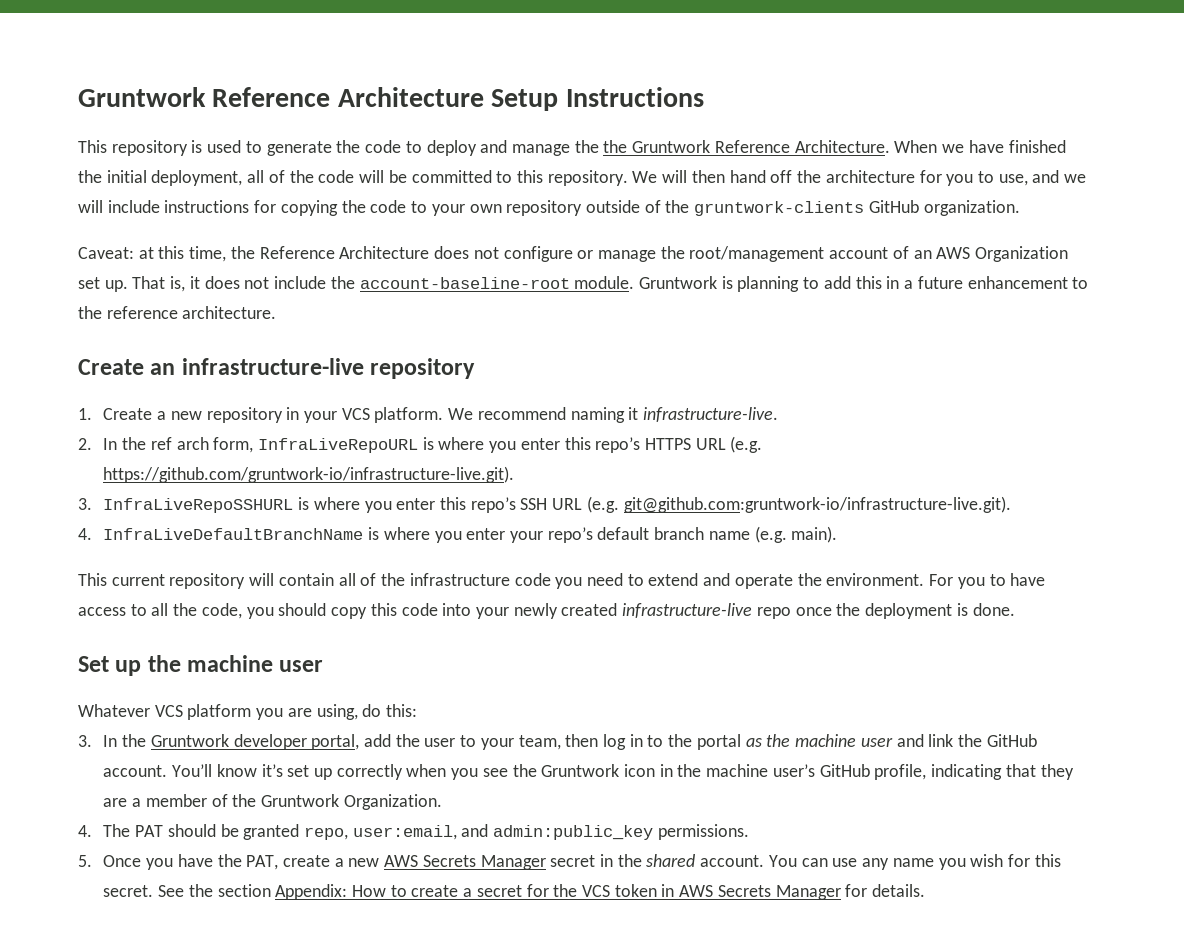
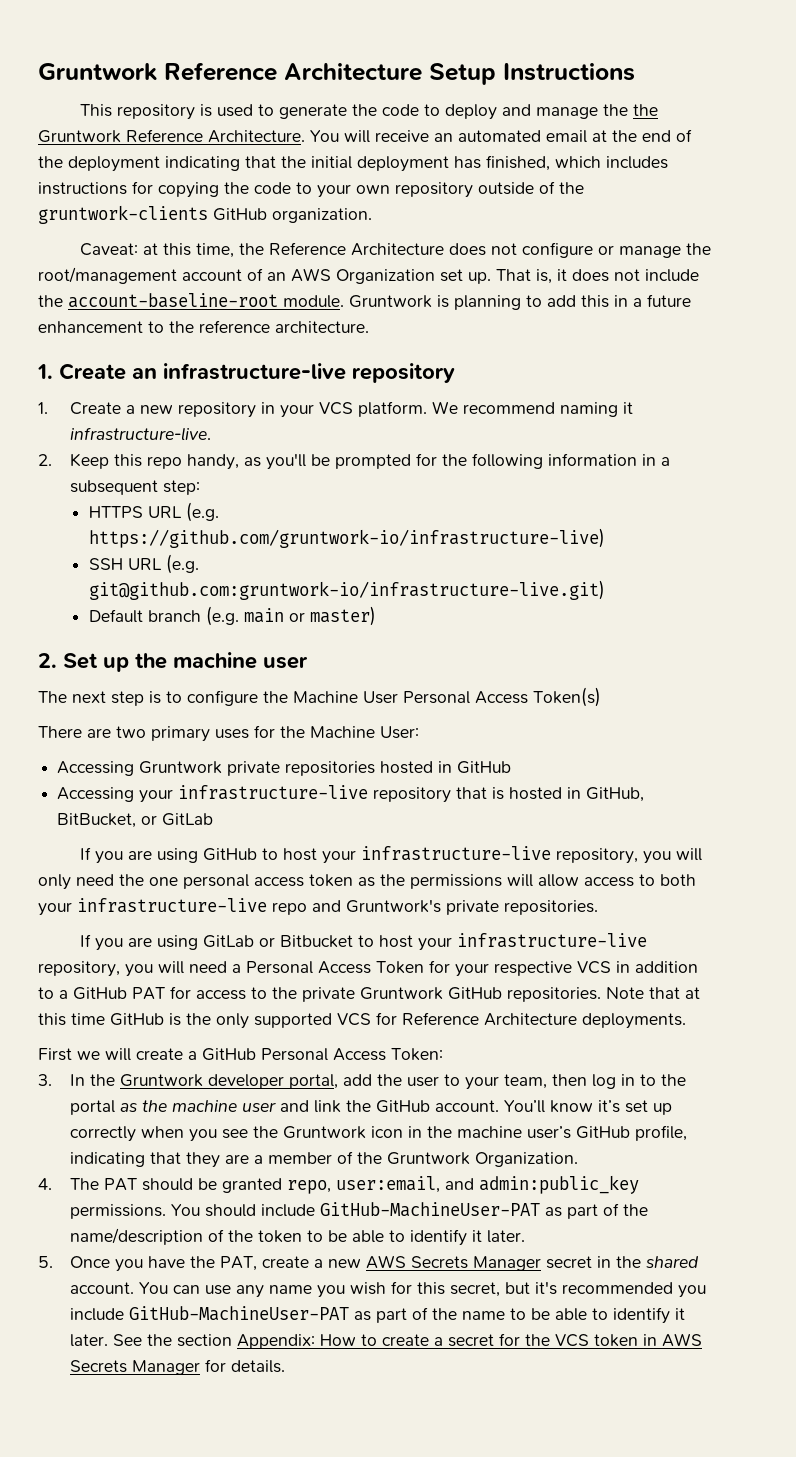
- When we have finished the initial deployment, all of the code will be committed to this repository. We will then hand off the architecture for you to use, and we will include instructions for copying the code to your own repository outside of the gruntwork-clients GitHub organization.
+ You will receive an automated email at the end of the deployment indicating that the initial deployment has finished, which includes instructions for copying the code to your own repository outside of the gruntwork-clients GitHub organization.
- Create an infrastructure-live repository
+ 1. Create an infrastructure-live repository
- 2. In the ref arch form, InfraLiveRepoURL is where you enter this repo’s HTTPS URL (e.g. https://github.com/gruntwork-io/infrastructure-live.git).
- 3. InfraLiveRepoSSHURL is where you enter this repo’s SSH URL (e.g. git@github.com:gruntwork-io/infrastructure-live.git).
- 4. InfraLiveDefaultBranchName is where you enter your repo’s default branch name (e.g. main).
- This current repository will contain all of the infrastructure code you need to extend and operate the environment. For you to have access to all the code, you should copy this code into your newly created infrastructure-live repo once the deployment is done.
- Set up the machine user
+ 2. Keep this repo handy, as you'll be prompted for the following information in a subsequent step:
+ HTTPS URL (e.g. https://github.com/gruntwork-io/infrastructure-live)
+ SSH URL (e.g. git@github.com:gruntwork-io/infrastructure-live.git)
+ Default branch (e.g. main or master)
+ 2. Set up the machine user
- Whatever VCS platform you are using, do this:
+ The next step is to configure the Machine User Personal Access Token(s)
+ There are two primary uses for the Machine User:
+ Accessing Gruntwork private repositories hosted in GitHub
+ Accessing your infrastructure-live repository that is hosted in GitHub, BitBucket, or GitLab
+ If you are using GitHub to host your infrastructure-live repository, you will only need the one personal access token as the permissions will allow access to both your infrastructure-live repo and Gruntwork's private repositories.
+ If you are using GitLab or Bitbucket to host your infrastructure-live repository, you will need a Personal Access Token for your respective VCS in addition to a GitHub PAT for access to the private Gruntwork GitHub repositories. Note that at this time GitHub is the only supported VCS for Reference Architecture deployments.
+ First we will create a GitHub Personal Access Token:
+ You should include GitHub-MachineUser-PAT as part of the name/description of the token to be able to identify it later.
- You can use any name you wish for this secret.
+ You can use any name you wish for this secret, but it's recommended you include GitHub-MachineUser-PAT as part of the name to be able to identify it later.

